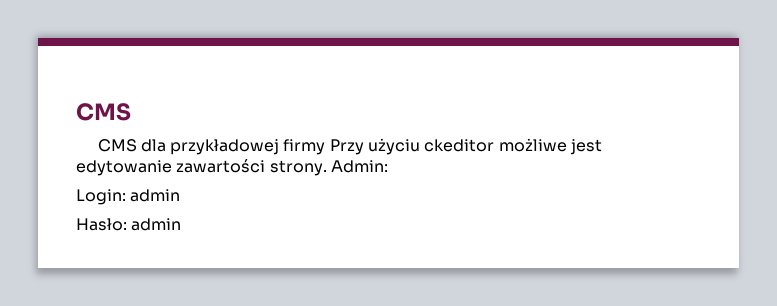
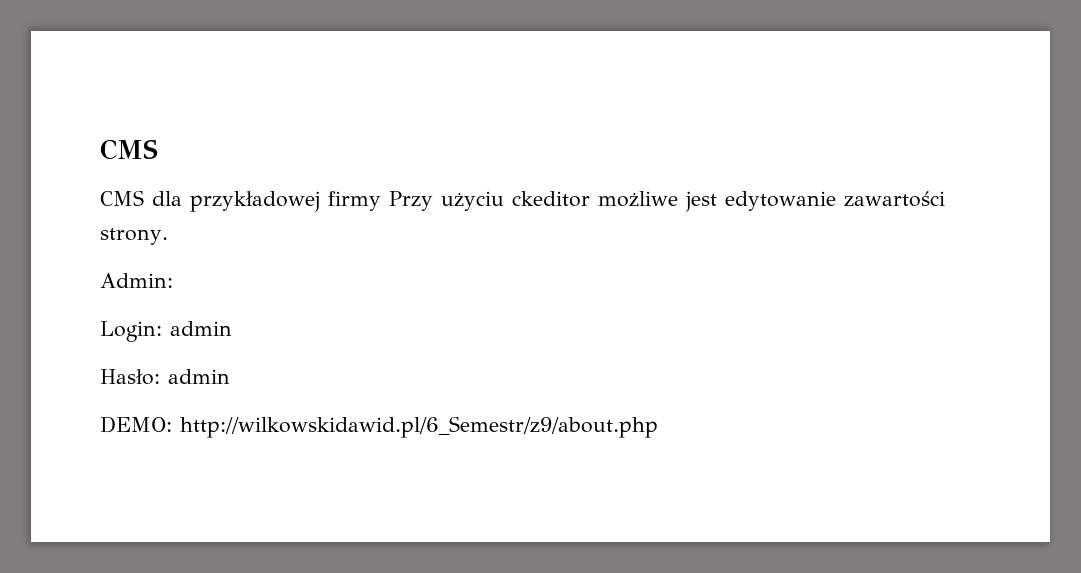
- CMS dla przykładowej firmy Przy użyciu ckeditor możliwe jest edytowanie zawartości strony. Admin:
+ CMS dla przykładowej firmy Przy użyciu ckeditor możliwe jest edytowanie zawartości strony.
+ Admin:
+ DEMO: http://wilkowskidawid.pl/6_Semestr/z9/about.php

